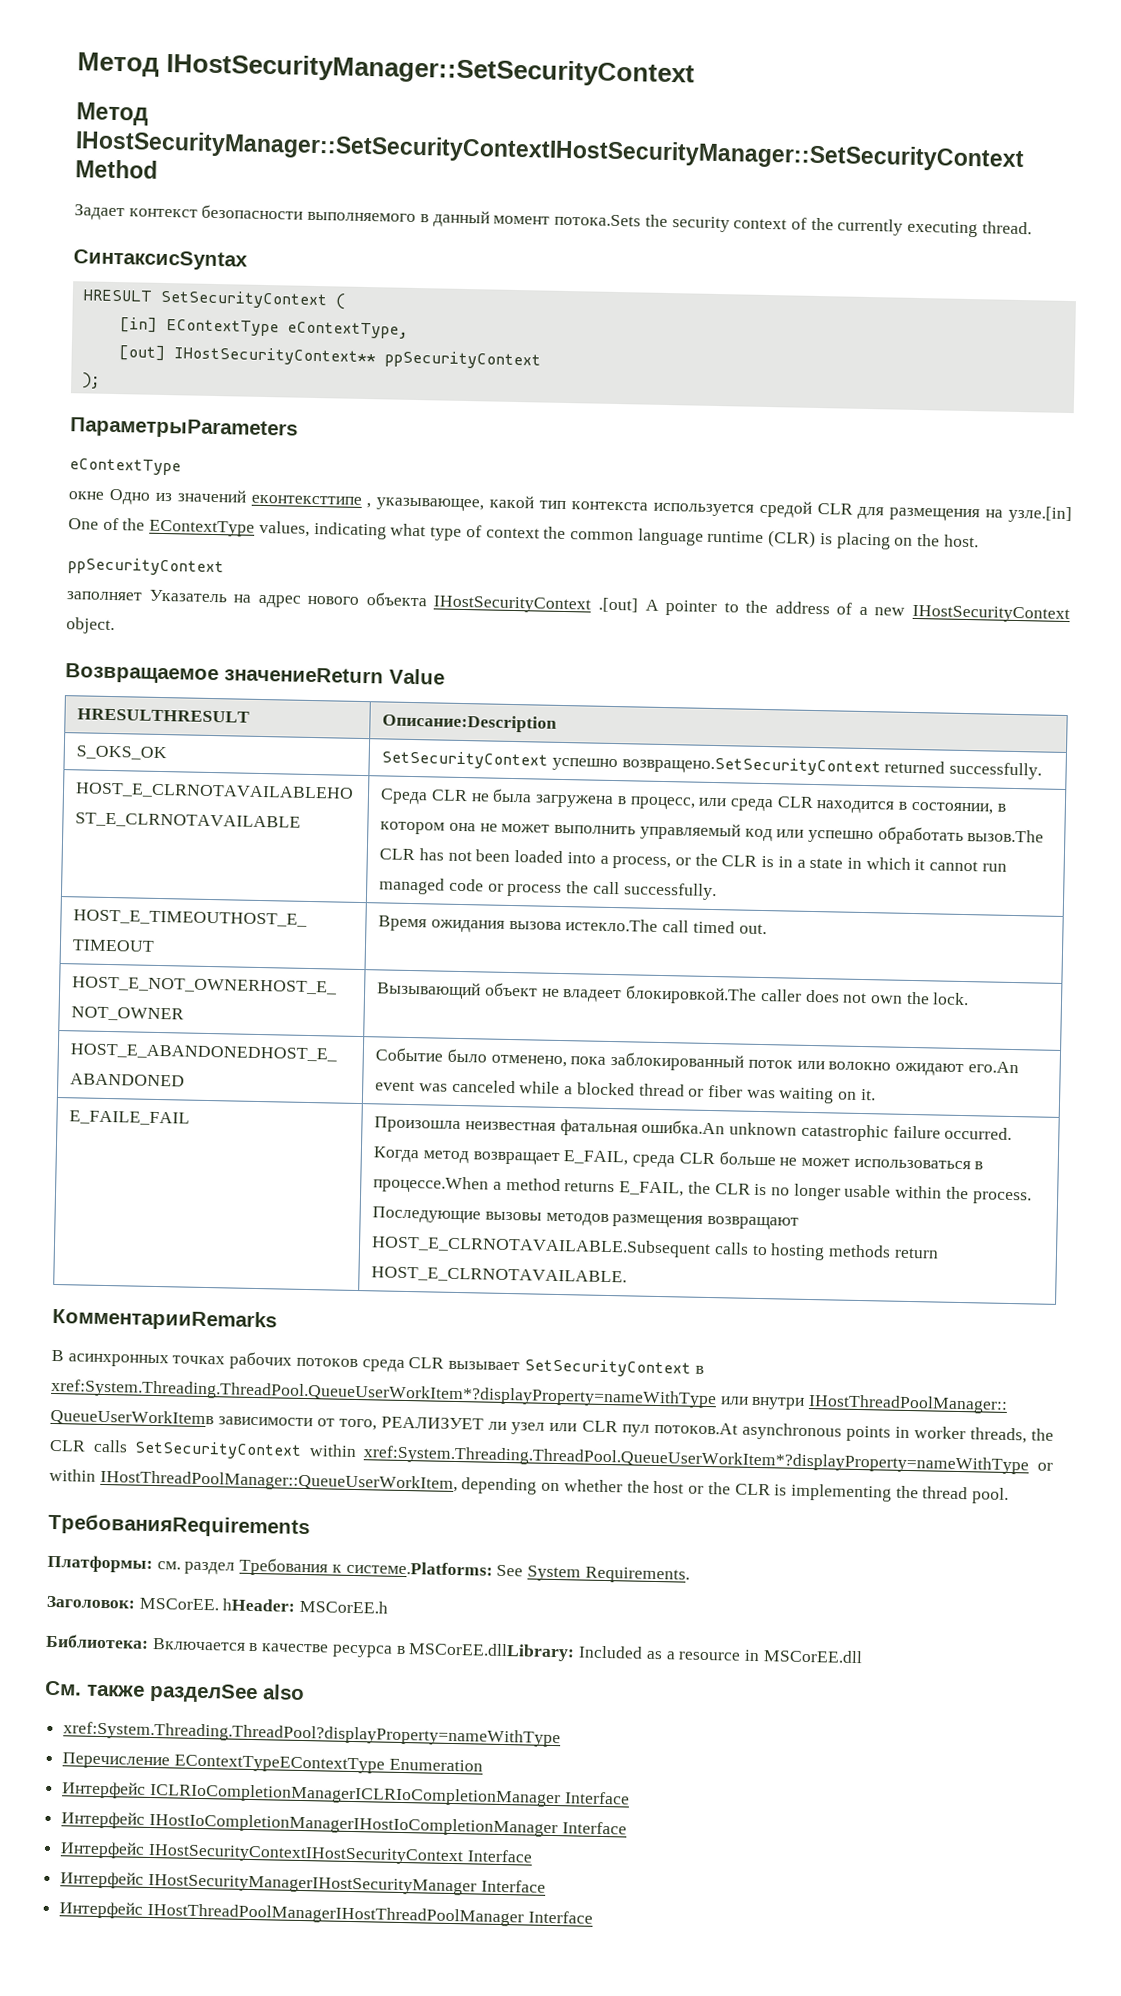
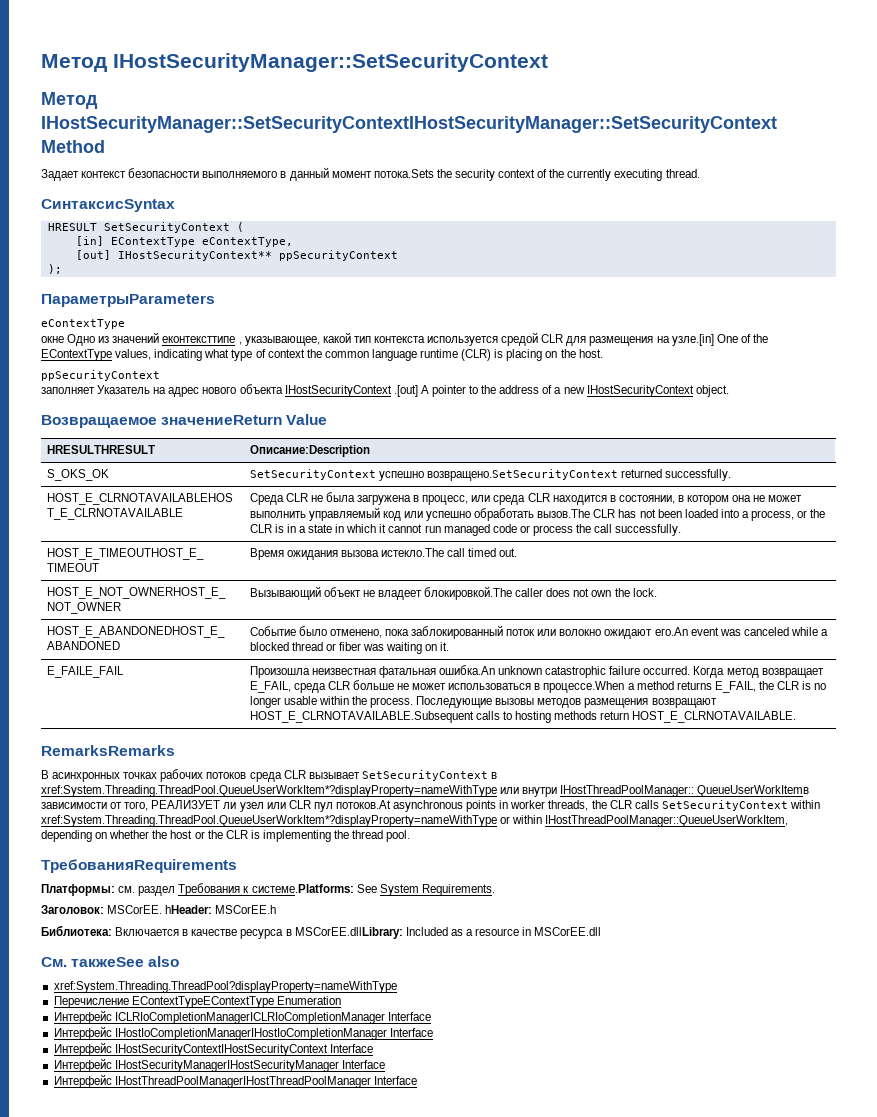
- КомментарииRemarks
+ RemarksRemarks
- См. также разделSee also
+ См. такжеSee also

